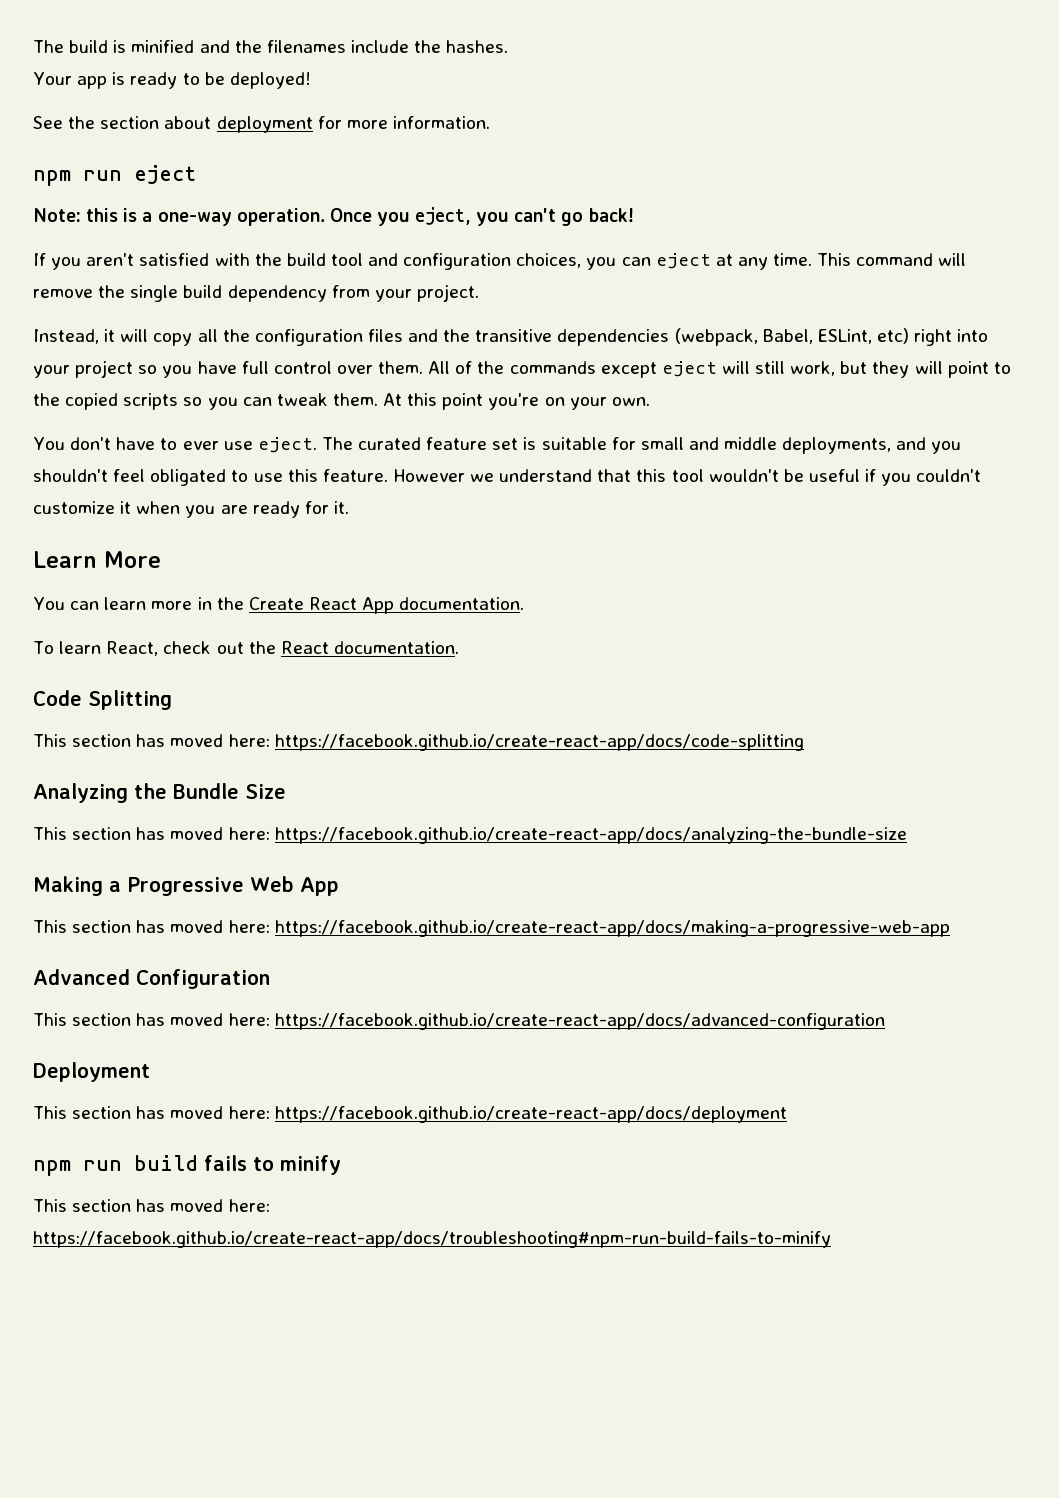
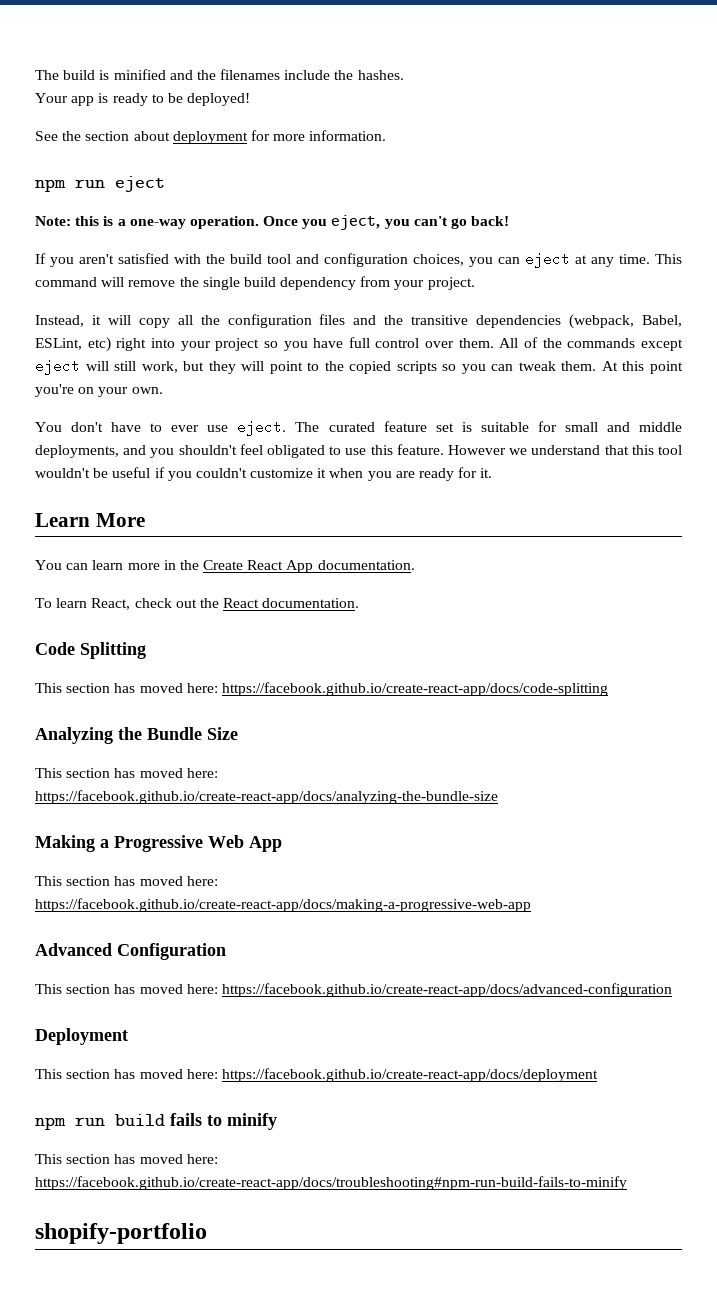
+ shopify-portfolio

